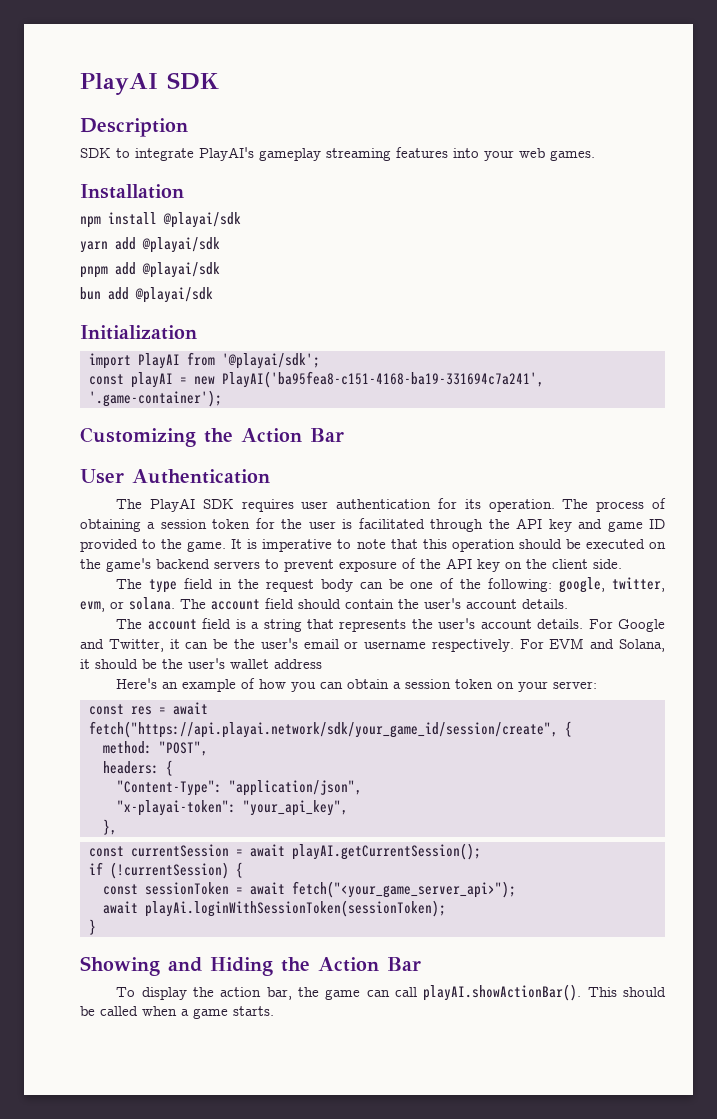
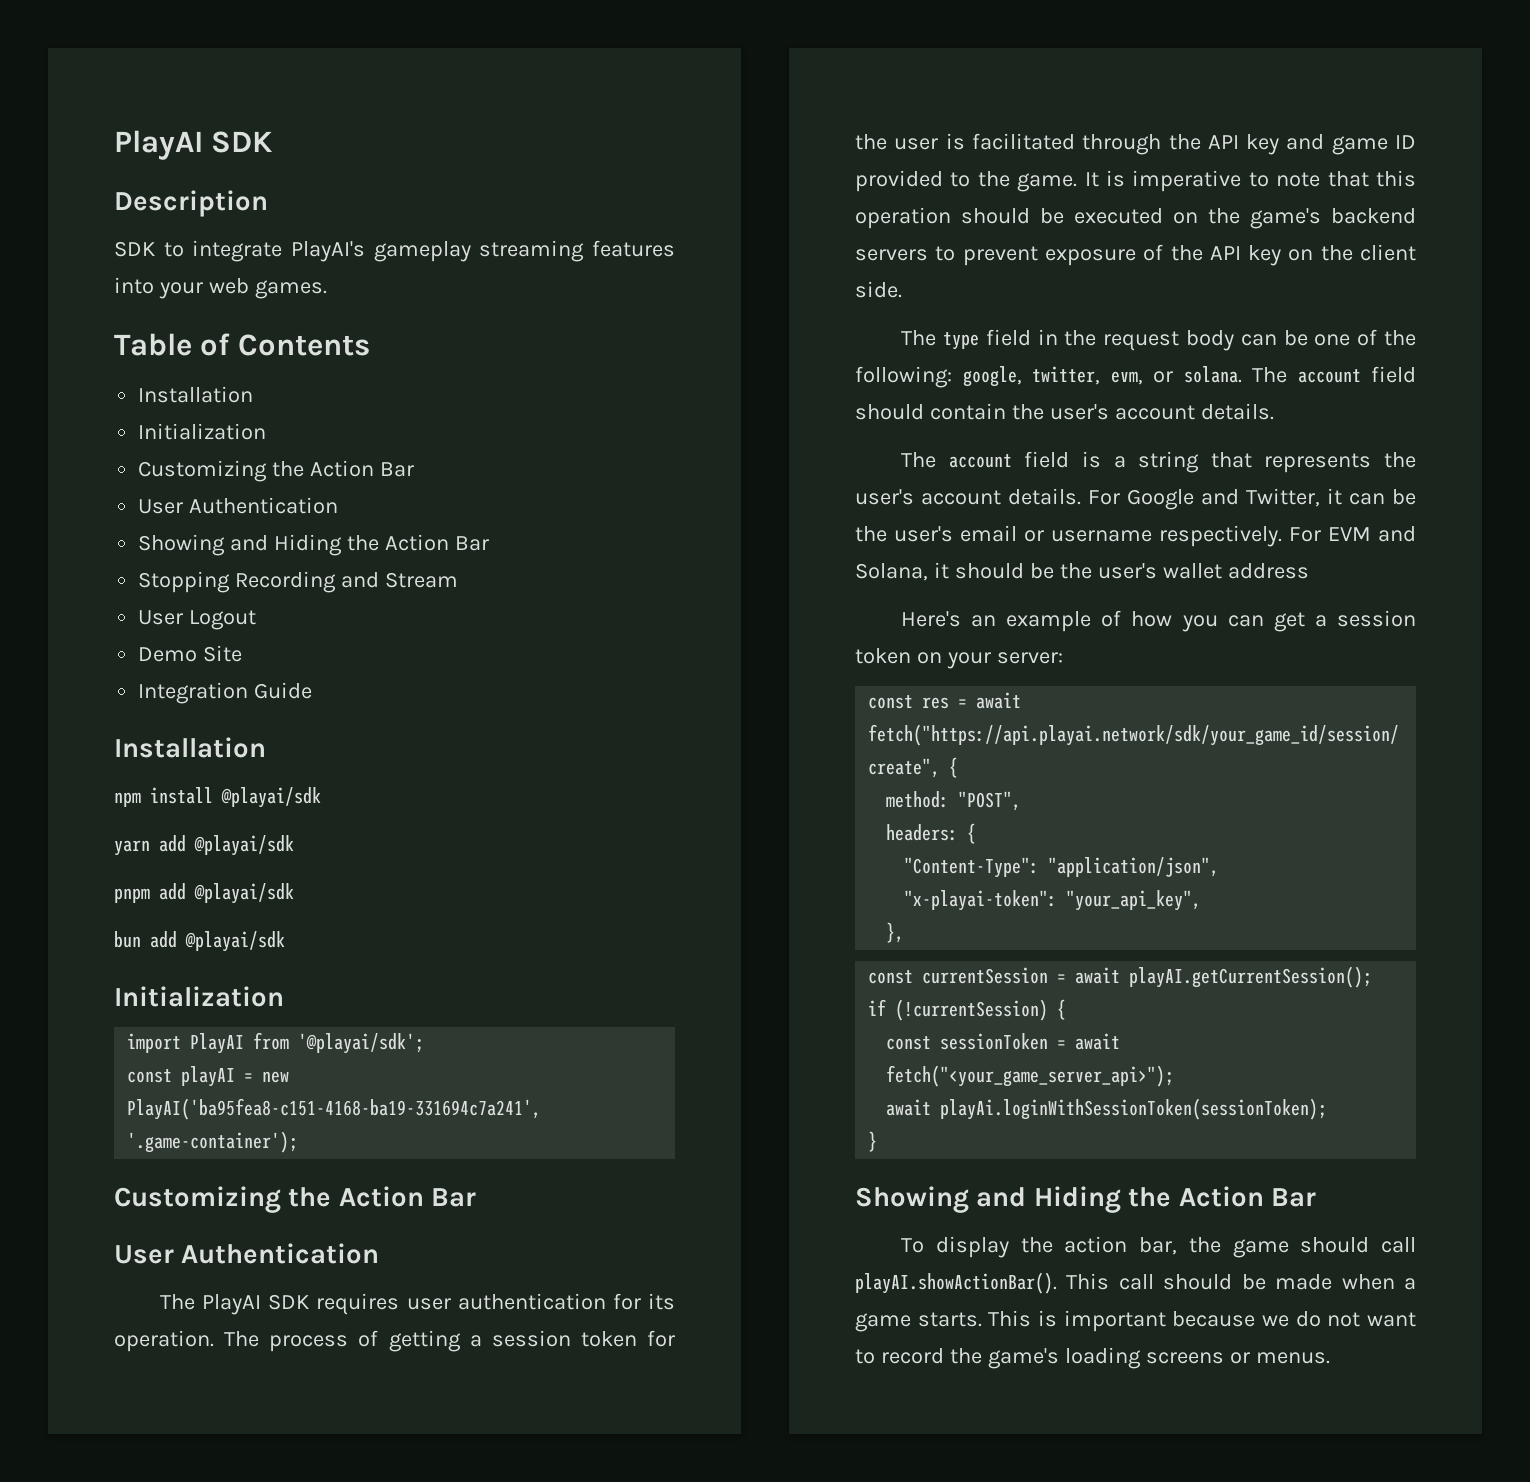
+ Table of Contents
+ Installation
+ Initialization
+ Customizing the Action Bar
+ User Authentication
+ Showing and Hiding the Action Bar
+ Stopping Recording and Stream
+ User Logout
+ Demo Site
+ Integration Guide
- The process of obtaining a session token for the user is facilitated through the API key and game ID provided to the game.
+ The process of getting a session token for the user is facilitated through the API key and game ID provided to the game.
- Here's an example of how you can obtain a session token on your server:
+ Here's an example of how you can get a session token on your server:
- To display the action bar, the game can call playAI.showActionBar(). This should be called when a game starts.
+ To display the action bar, the game should call playAI.showActionBar(). This call should be made when a game starts.
+ This is important because we do not want to record the game's loading screens or menus.

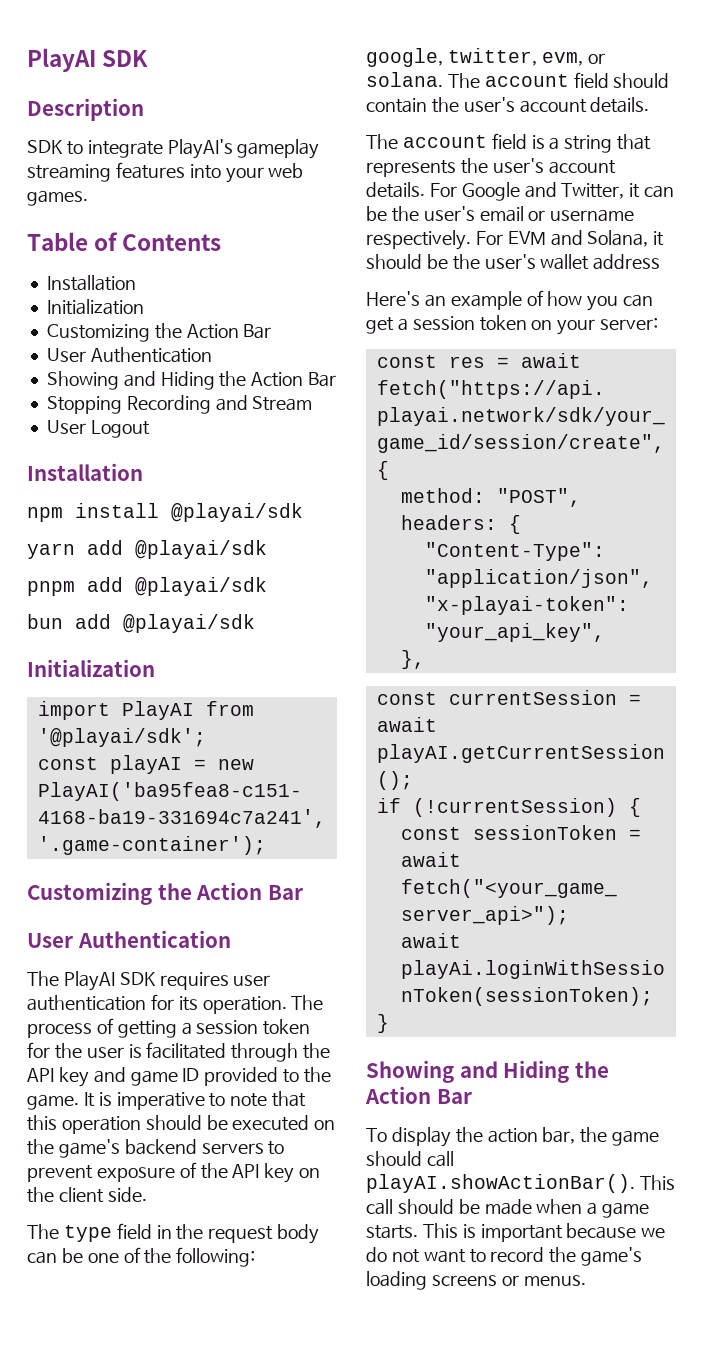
- Demo Site
- Integration Guide

